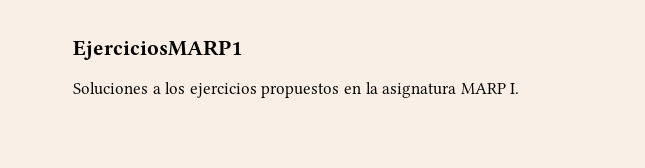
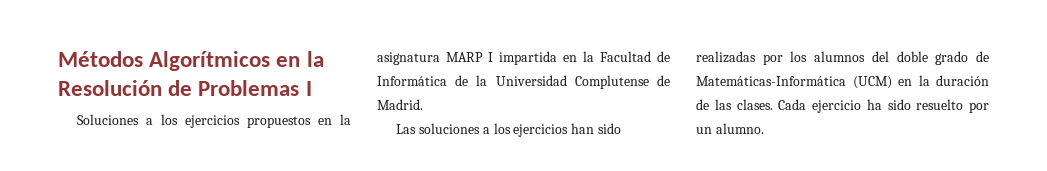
- EjerciciosMARP1
+ Métodos Algorítmicos en la Resolución de Problemas I
- Soluciones a los ejercicios propuestos en la asignatura MARP I.
+ Soluciones a los ejercicios propuestos en la asignatura MARP I impartida en la Facultad de Informática de la Universidad Complutense de Madrid.
+ Las soluciones a los ejercicios han sido realizadas por los alumnos del doble grado de Matemáticas-Informática (UCM) en la duración de las clases. Cada ejercicio ha sido resuelto por un alumno.

